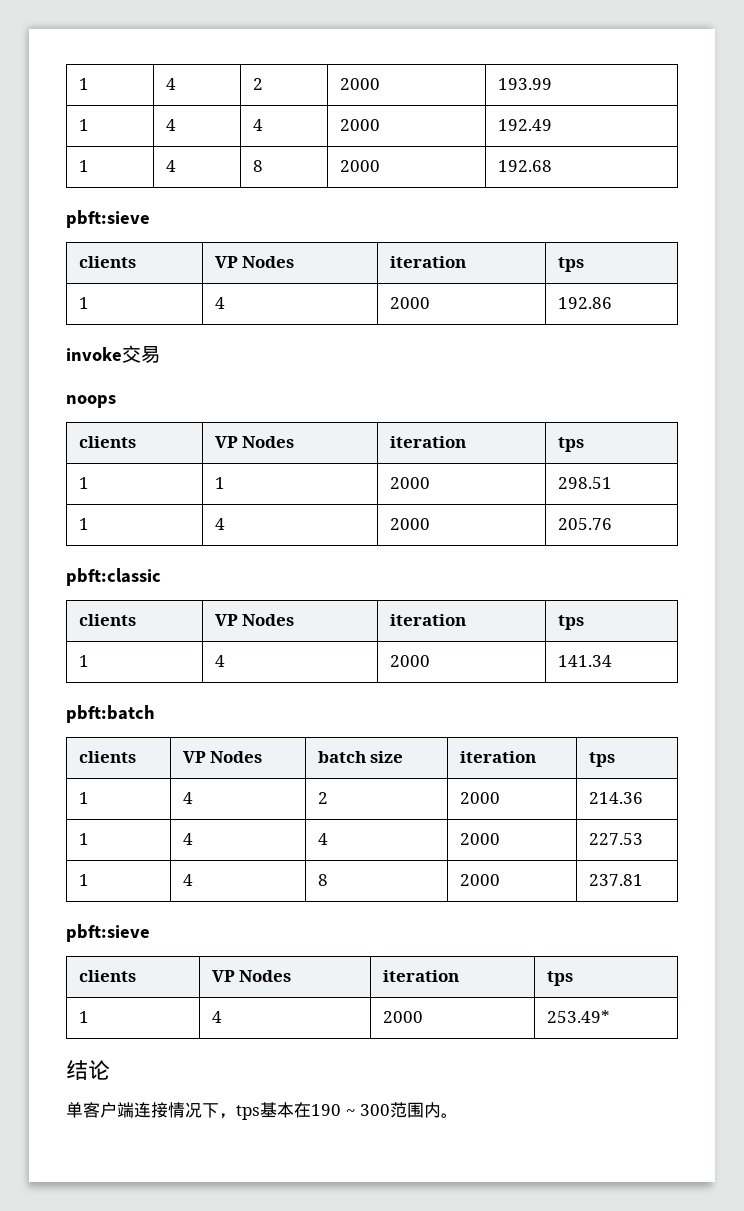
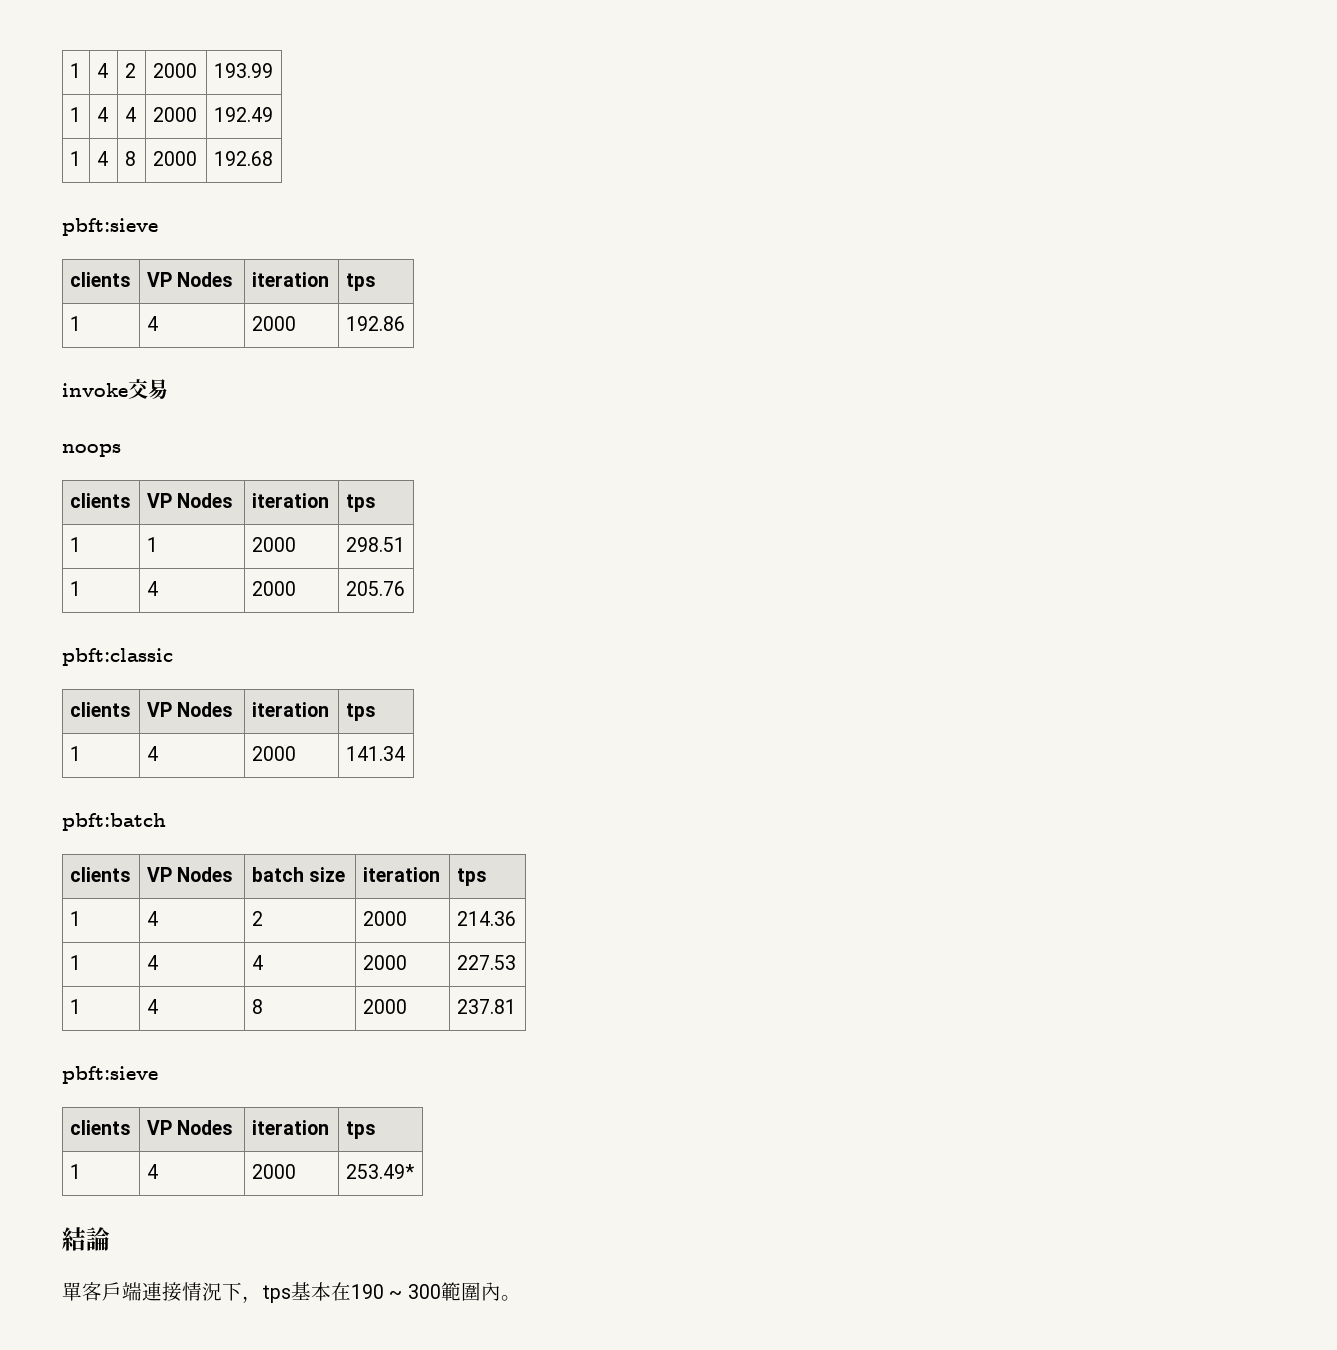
- 结论
- 单客户端连接情况下，tps基本在190 ~ 300范围内。
+ 結論
+ 單客戶端連接情況下，tps基本在190 ~ 300範圍內。

